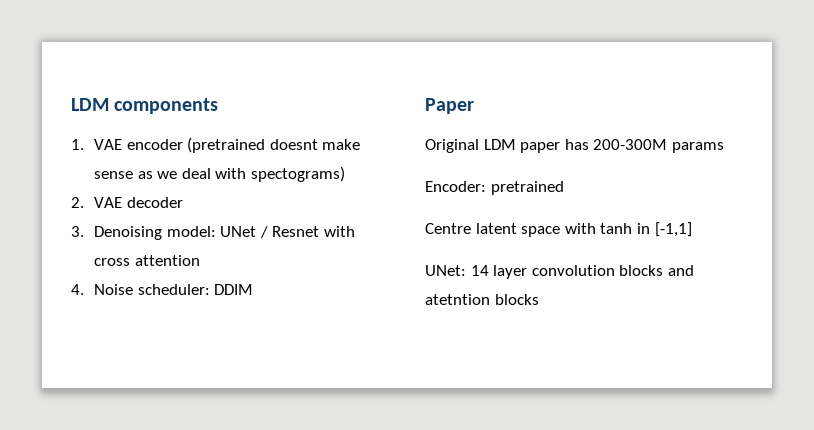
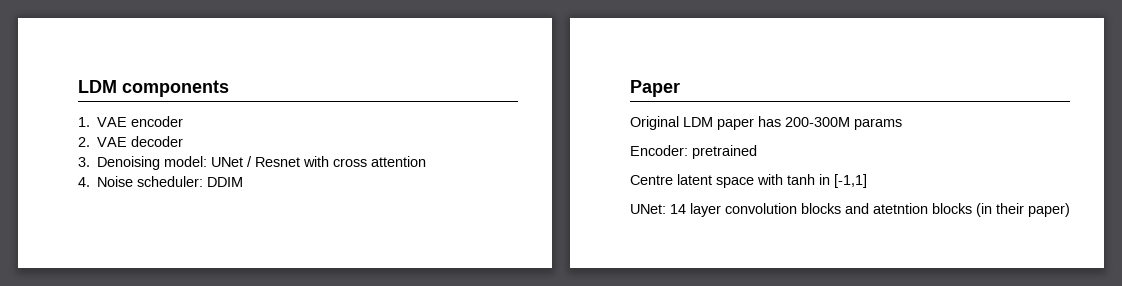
- 1. VAE encoder (pretrained doesnt make sense as we deal with spectograms)
+ 1. VAE encoder
- UNet: 14 layer convolution blocks and atetntion blocks
+ UNet: 14 layer convolution blocks and atetntion blocks (in their paper)

